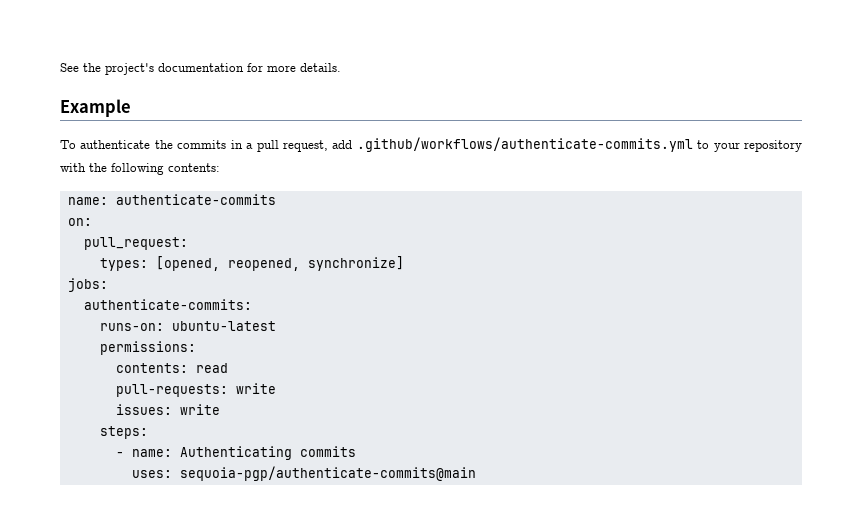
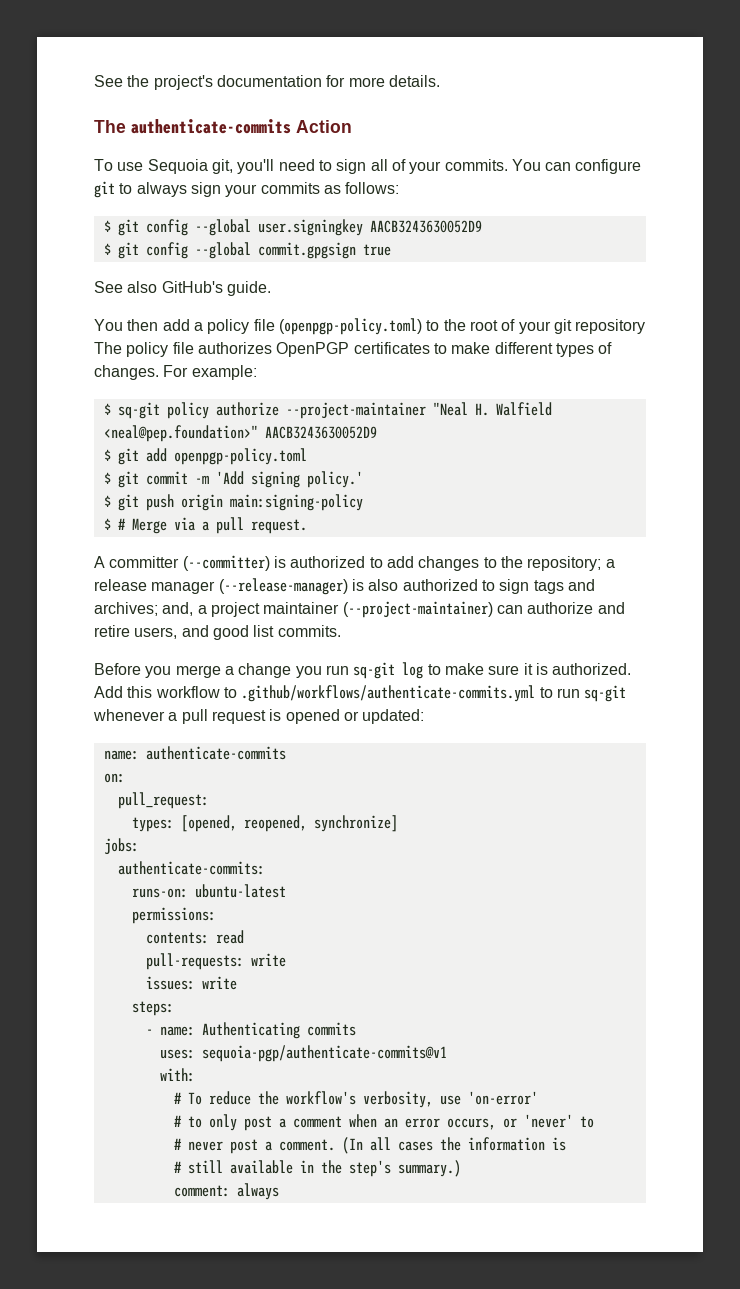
- Example
- To authenticate the commits in a pull request, add .github/workflows/authenticate-commits.yml to your repository with the following contents:
+ The authenticate-commits Action
+ To use Sequoia git, you'll need to sign all of your commits. You can configure git to always sign your commits as follows:
+ $ git config --global user.signingkey AACB3243630052D9
+ $ git config --global commit.gpgsign true
+ See also GitHub's guide.
+ You then add a policy file (openpgp-policy.toml) to the root of your git repository The policy file authorizes OpenPGP certificates to make different types of changes. For example:
+ $ sq-git policy authorize --project-maintainer "Neal H. Walfield <neal@pep.foundation>" AACB3243630052D9
+ $ git add openpgp-policy.toml
+ $ git commit -m 'Add signing policy.'
+ $ git push origin main:signing-policy
+ $ # Merge via a pull request.
+ A committer (--committer) is authorized to add changes to the repository; a release manager (--release-manager) is also authorized to sign tags and archives; and, a project maintainer (--project-maintainer) can authorize and retire users, and good list commits.
+ Before you merge a change you run sq-git log to make sure it is authorized. Add this workflow to .github/workflows/authenticate-commits.yml to run sq-git whenever a pull request is opened or updated:
- uses: sequoia-pgp/authenticate-commits@main
+ uses: sequoia-pgp/authenticate-commits@v1
+ with:
+ # To reduce the workflow's verbosity, use 'on-error'
+ # to only post a comment when an error occurs, or 'never' to
+ # never post a comment. (In all cases the information is
+ # still available in the step's summary.)
+ comment: always

